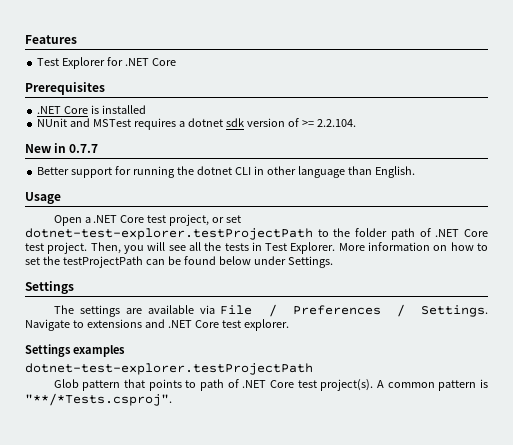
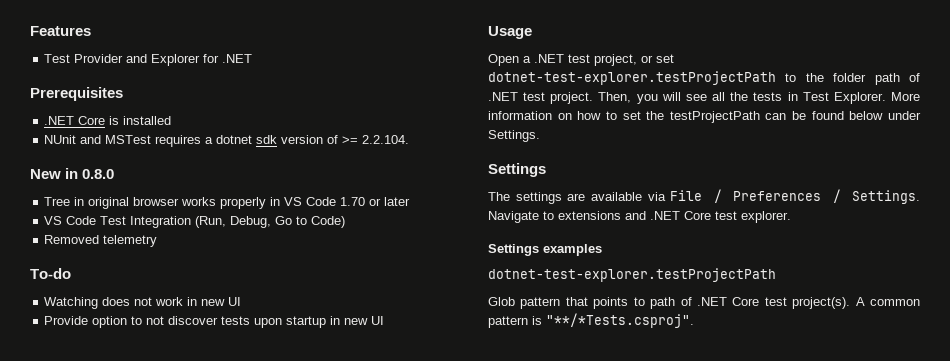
- Test Explorer for .NET Core
+ Test Provider and Explorer for .NET
- New in 0.7.7
- Better support for running the dotnet CLI in other language than English.
+ New in 0.8.0
+ Tree in original browser works properly in VS Code 1.70 or later
+ VS Code Test Integration (Run, Debug, Go to Code)
+ Removed telemetry
+ To-do
+ Watching does not work in new UI
+ Provide option to not discover tests upon startup in new UI
- Open a .NET Core test project, or set dotnet-test-explorer.testProjectPath to the folder path of .NET Core test project.
+ Open a .NET test project, or set dotnet-test-explorer.testProjectPath to the folder path of .NET test project.

